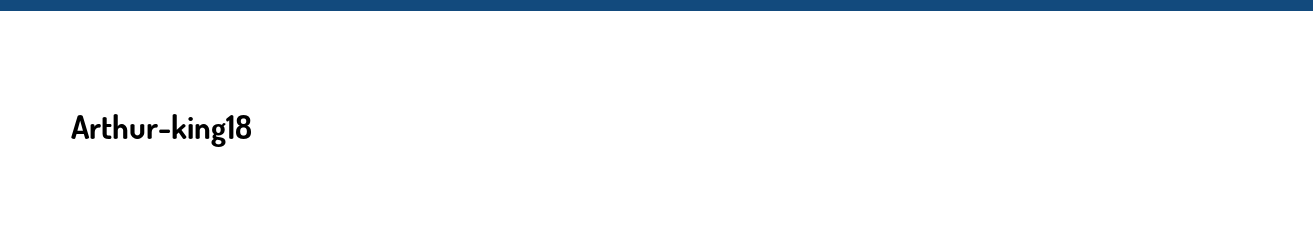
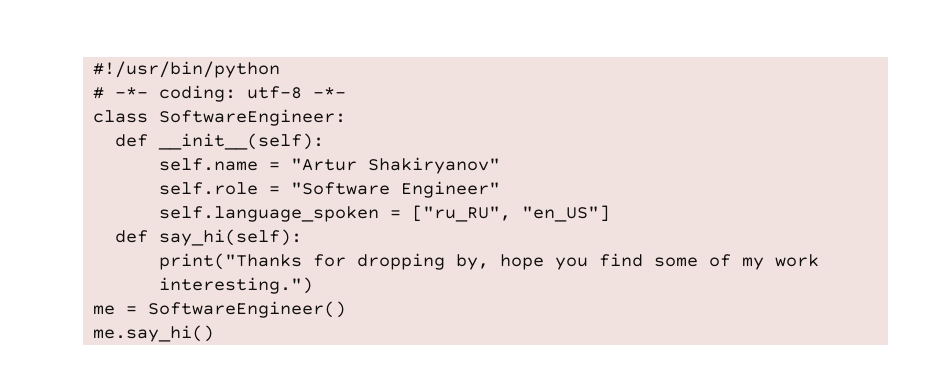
- Arthur-king18
+ #!/usr/bin/python
+ # -*- coding: utf-8 -*-
+ class SoftwareEngineer:
+ def __init__(self):
+ self.name = "Artur Shakiryanov"
+ self.role = "Software Engineer"
+ self.language_spoken = ["ru_RU", "en_US"]
+ def say_hi(self):
+ print("Thanks for dropping by, hope you find some of my work interesting.")
+ me = SoftwareEngineer()
+ me.say_hi()

